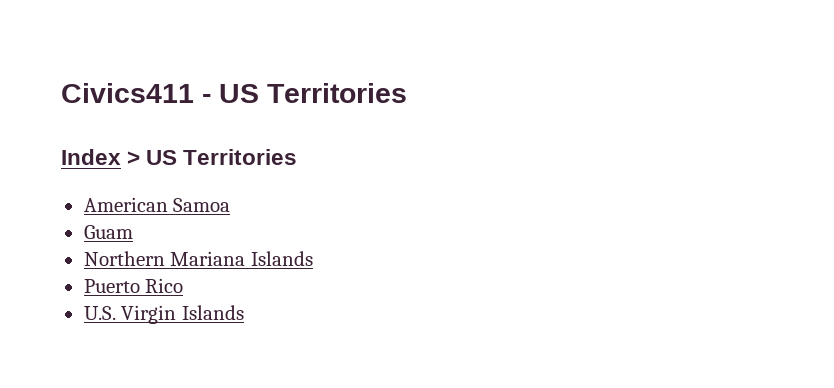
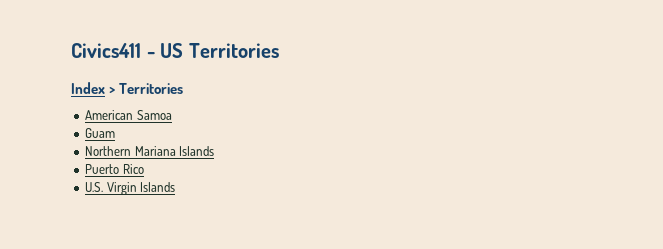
- Index > US Territories
+ Index > Territories

